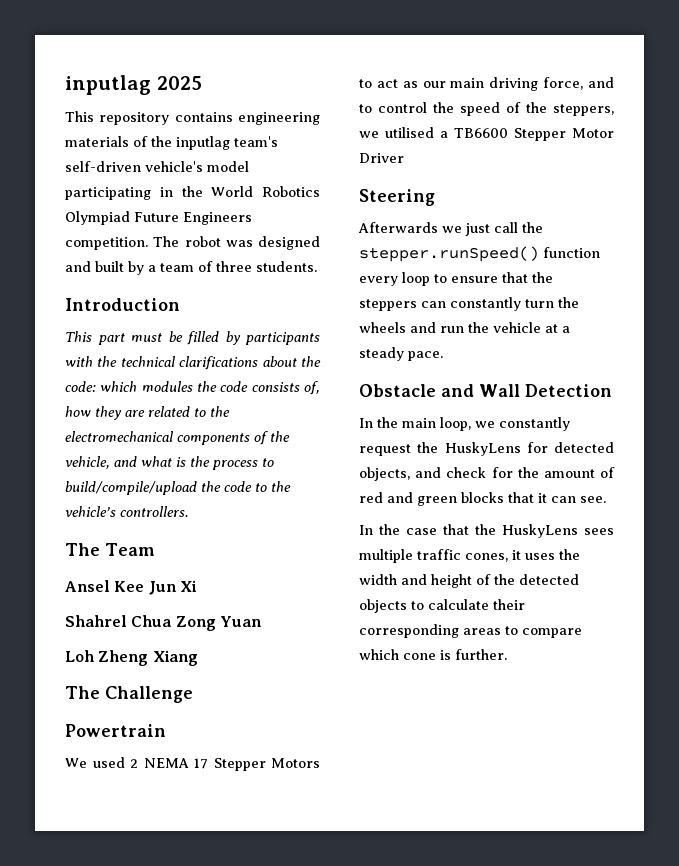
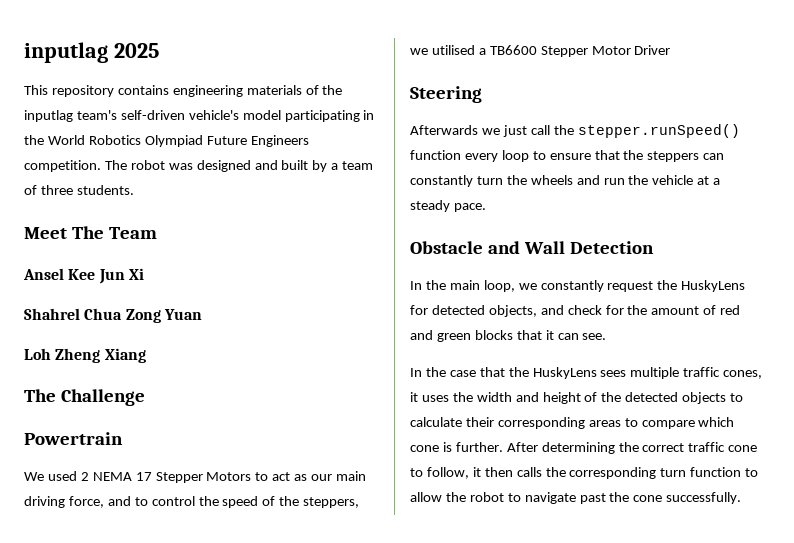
- Introduction
- This part must be filled by participants with the technical clarifications about the code: which modules the code consists of, how they are related to the electromechanical components of the vehicle, and what is the process to build/compile/upload the code to the vehicle’s controllers.
- The Team
+ Meet The Team
+ After determining the correct traffic cone to follow, it then calls the corresponding turn function to allow the robot to navigate past the cone successfully.

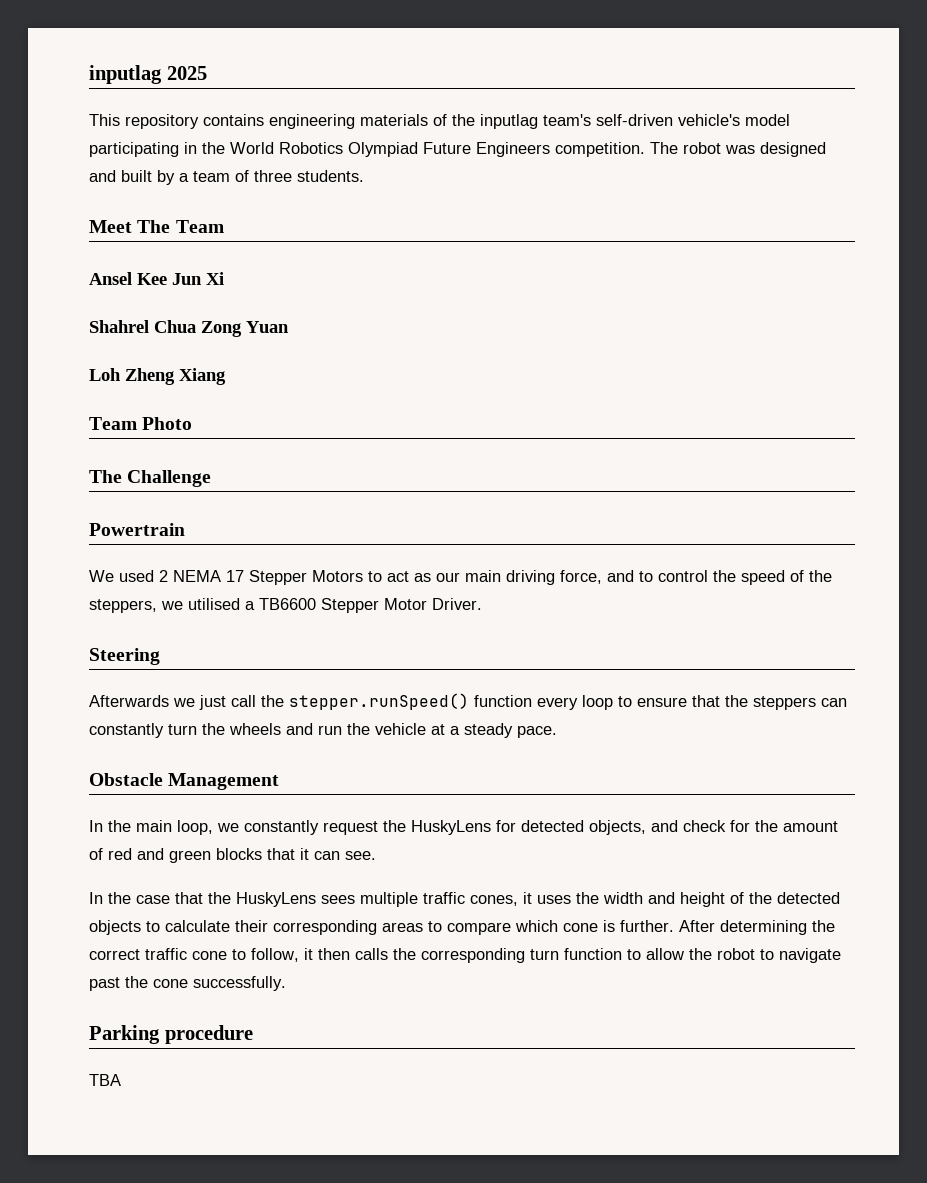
+ Team Photo
- We used 2 NEMA 17 Stepper Motors to act as our main driving force, and to control the speed of the steppers, we utilised a TB6600 Stepper Motor Driver
+ We used 2 NEMA 17 Stepper Motors to act as our main driving force, and to control the speed of the steppers, we utilised a TB6600 Stepper Motor Driver.
- Obstacle and Wall Detection
+ Obstacle Management
+ Parking procedure
+ TBA

